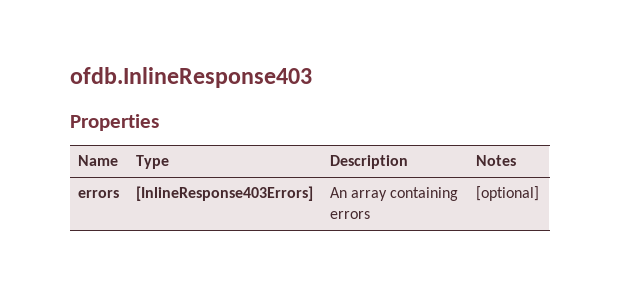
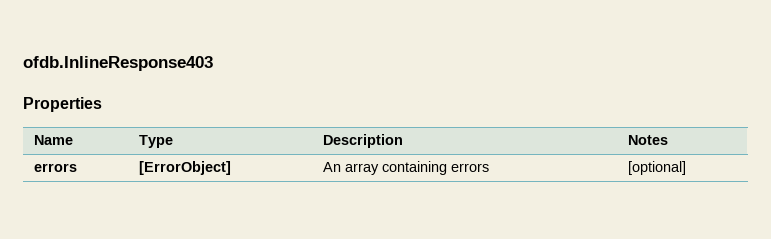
- errors | [InlineResponse403Errors] | An array containing errors | [optional]
+ errors | [ErrorObject] | An array containing errors | [optional]

